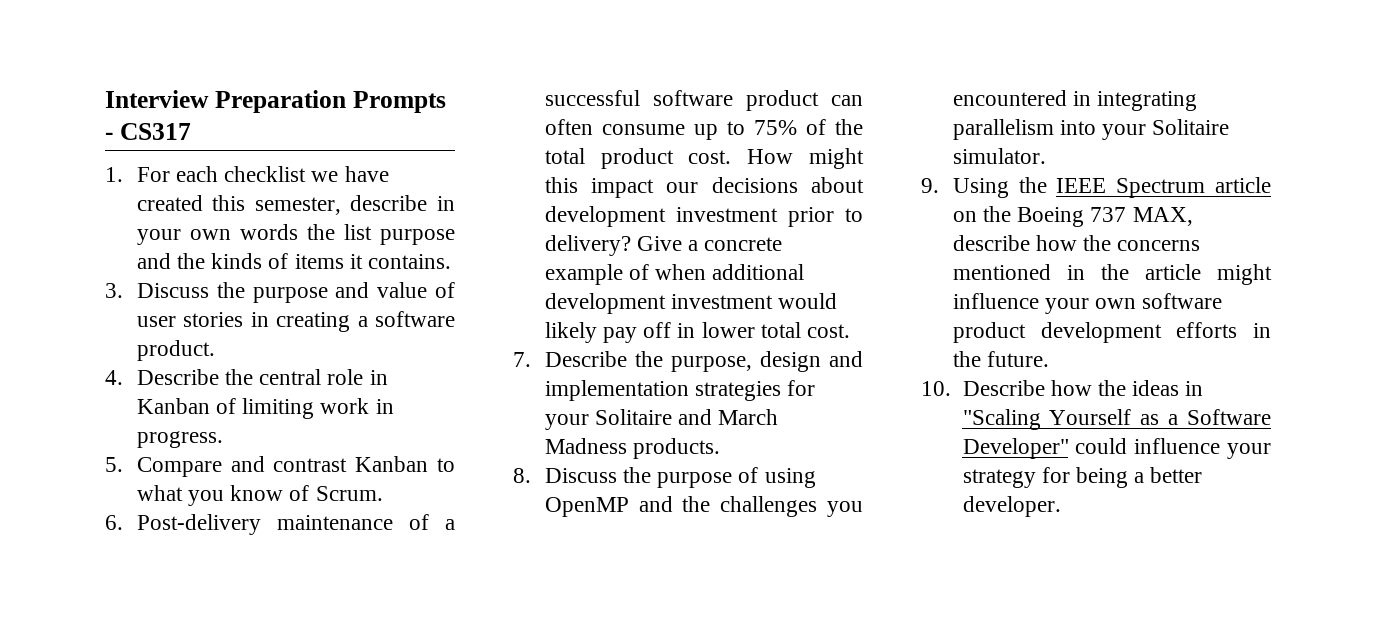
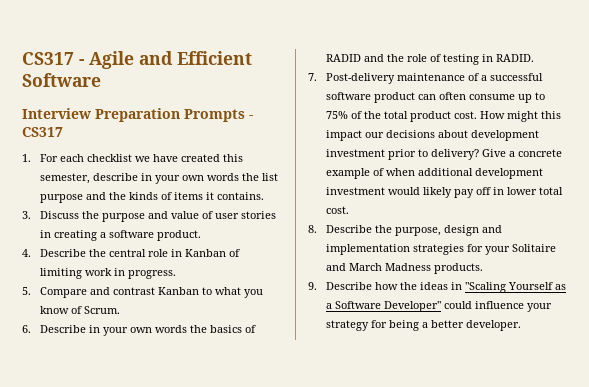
+ CS317 - Agile and Efficient Software
- 6. Post-delivery maintenance of a successful software product can often consume up to 75% of the total product cost.
+ 6. Describe in your own words the basics of RADID and the role of testing in RADID.
+ 7. Post-delivery maintenance of a successful software product can often consume up to 75% of the total product cost.
- 7. Describe the purpose, design and implementation strategies for your Solitaire and March Madness products.
+ 8. Describe the purpose, design and implementation strategies for your Solitaire and March Madness products.
- 8. Discuss the purpose of using OpenMP and the challenges you encountered in integrating parallelism into your Solitaire simulator.
- 9. Using the IEEE Spectrum article on the Boeing 737 MAX, describe how the concerns mentioned in the article might influence your own software product development efforts in the future.
- 10. Describe how the ideas in "Scaling Yourself as a Software Developer" could influence your strategy for being a better developer.
+ 9. Describe how the ideas in "Scaling Yourself as a Software Developer" could influence your strategy for being a better developer.

